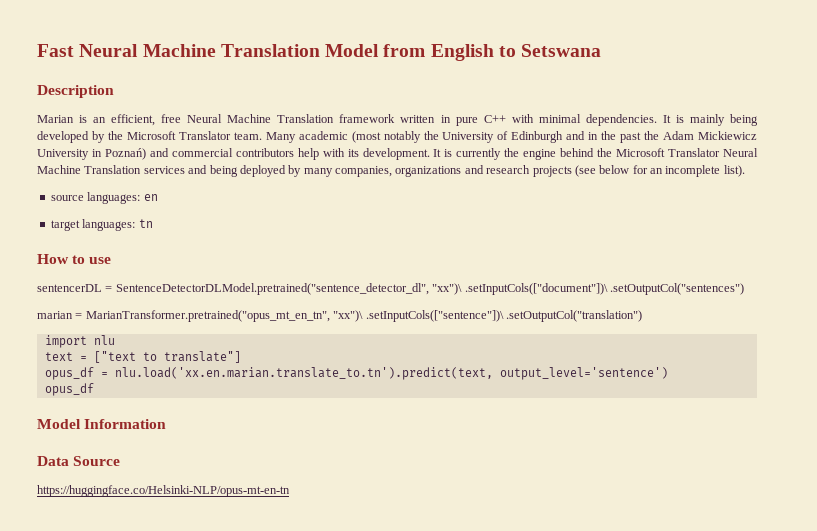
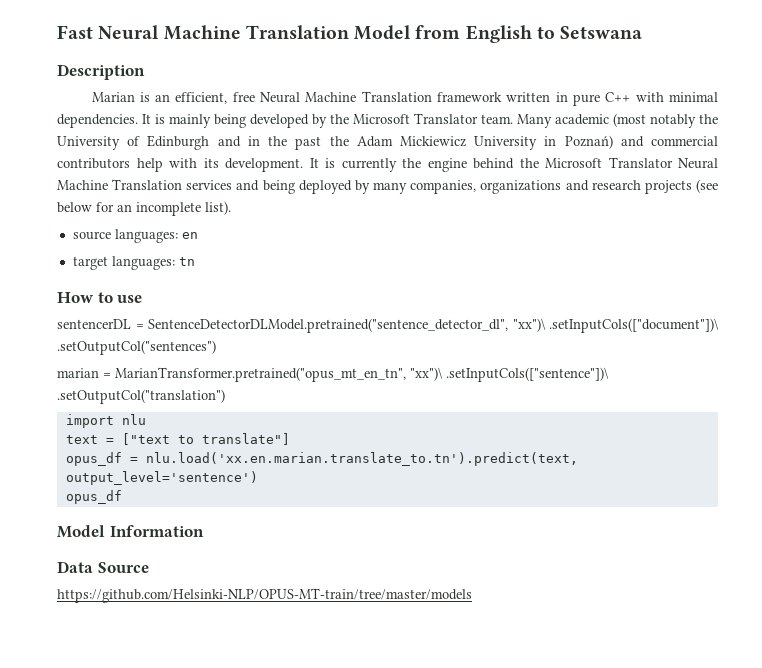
- https://huggingface.co/Helsinki-NLP/opus-mt-en-tn
+ https://github.com/Helsinki-NLP/OPUS-MT-train/tree/master/models

